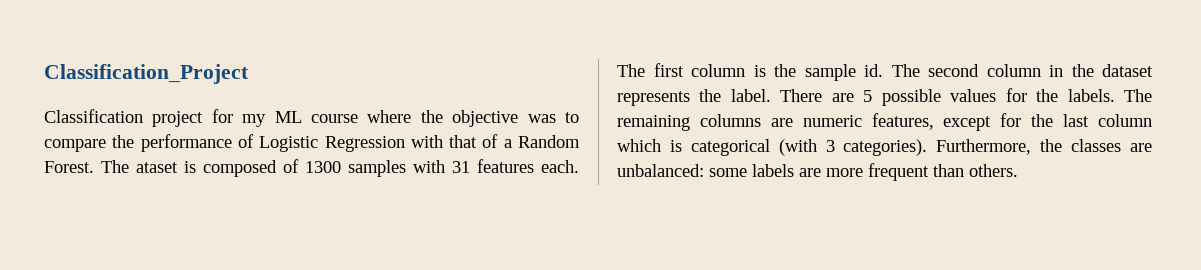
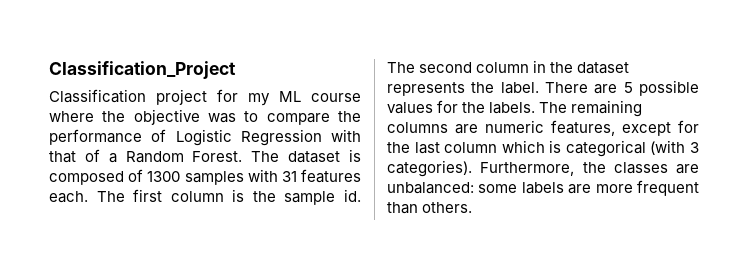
- The ataset is composed of 1300 samples with 31 features each.
+ The dataset is composed of 1300 samples with 31 features each.

